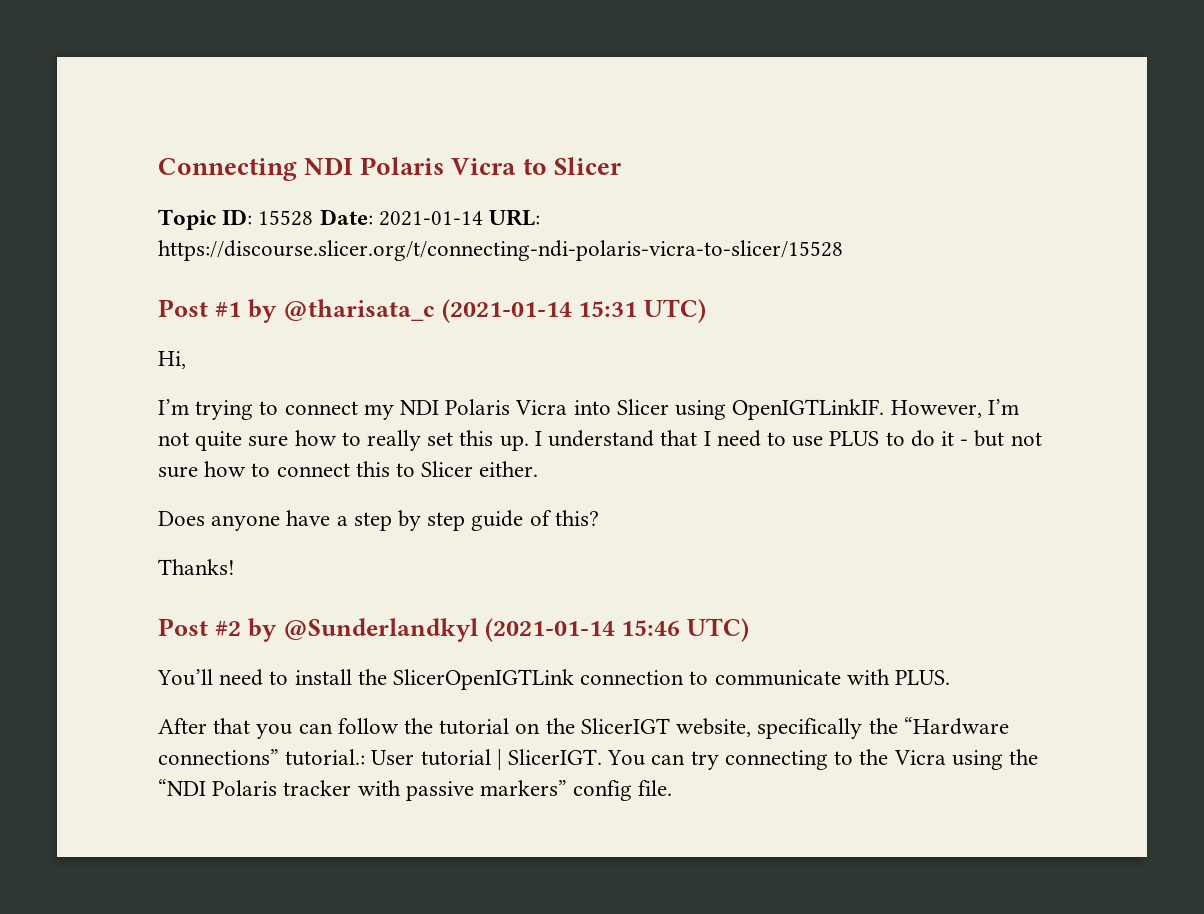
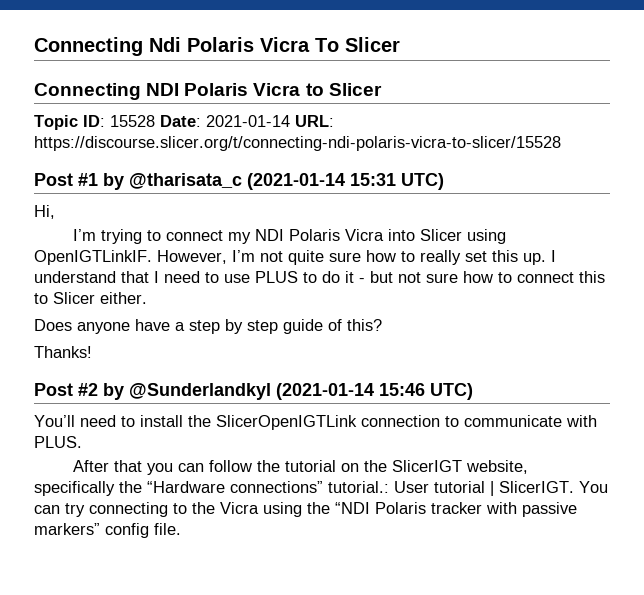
+ Connecting Ndi Polaris Vicra To Slicer

